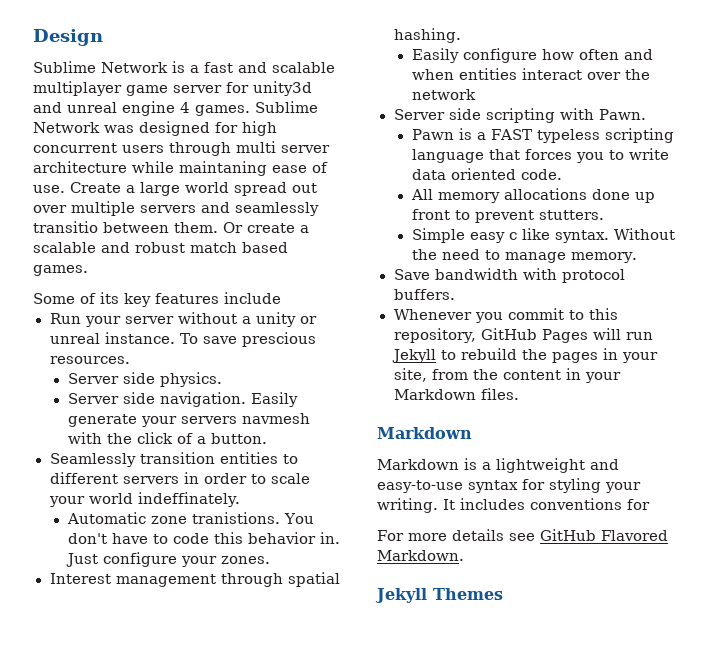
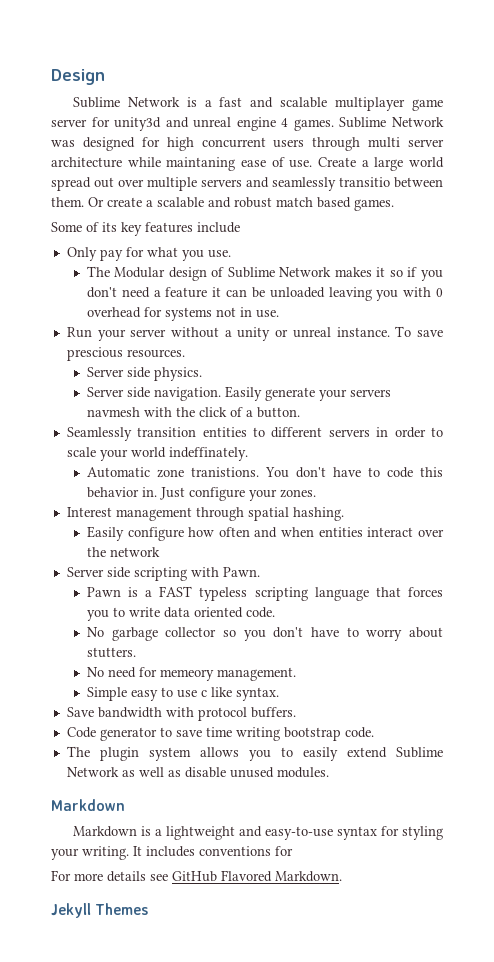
+ Only pay for what you use.
+ The Modular design of Sublime Network makes it so if you don't need a feature it can be unloaded leaving you with 0 overhead for systems not in use.
- All memory allocations done up front to prevent stutters.
+ No garbage collector so you don't have to worry about stutters.
+ No need for memeory management.
- Simple easy c like syntax. Without the need to manage memory.
+ Simple easy to use c like syntax.
- Whenever you commit to this repository, GitHub Pages will run Jekyll to rebuild the pages in your site, from the content in your Markdown files.
+ Code generator to save time writing bootstrap code.
+ The plugin system allows you to easily extend Sublime Network as well as disable unused modules.

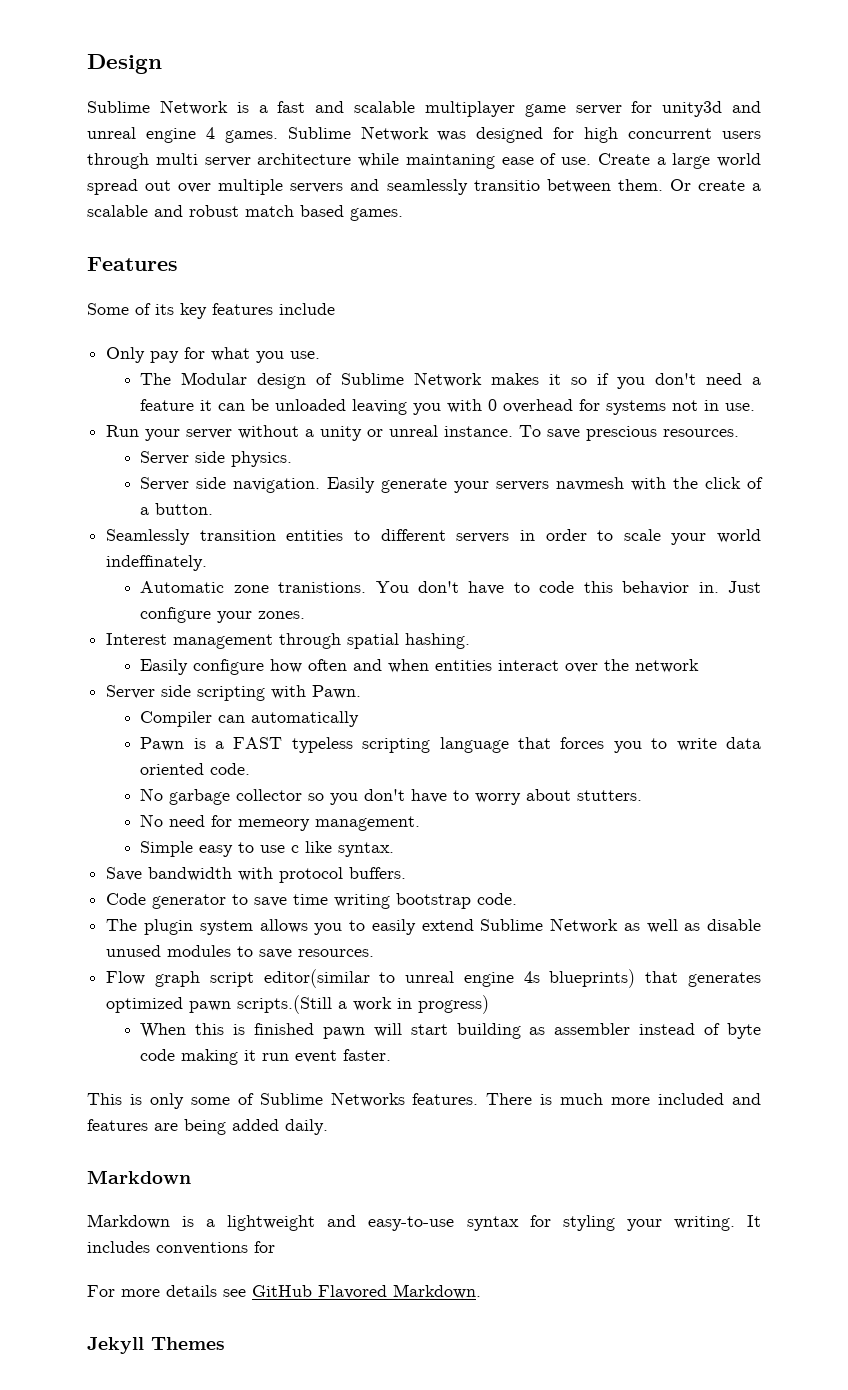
+ Features
+ Compiler can automatically
- The plugin system allows you to easily extend Sublime Network as well as disable unused modules.
+ The plugin system allows you to easily extend Sublime Network as well as disable unused modules to save resources.
+ Flow graph script editor(similar to unreal engine 4s blueprints) that generates optimized pawn scripts.(Still a work in progress)
+ When this is finished pawn will start building as assembler instead of byte code making it run event faster.
+ This is only some of Sublime Networks features. There is much more included and features are being added daily.

